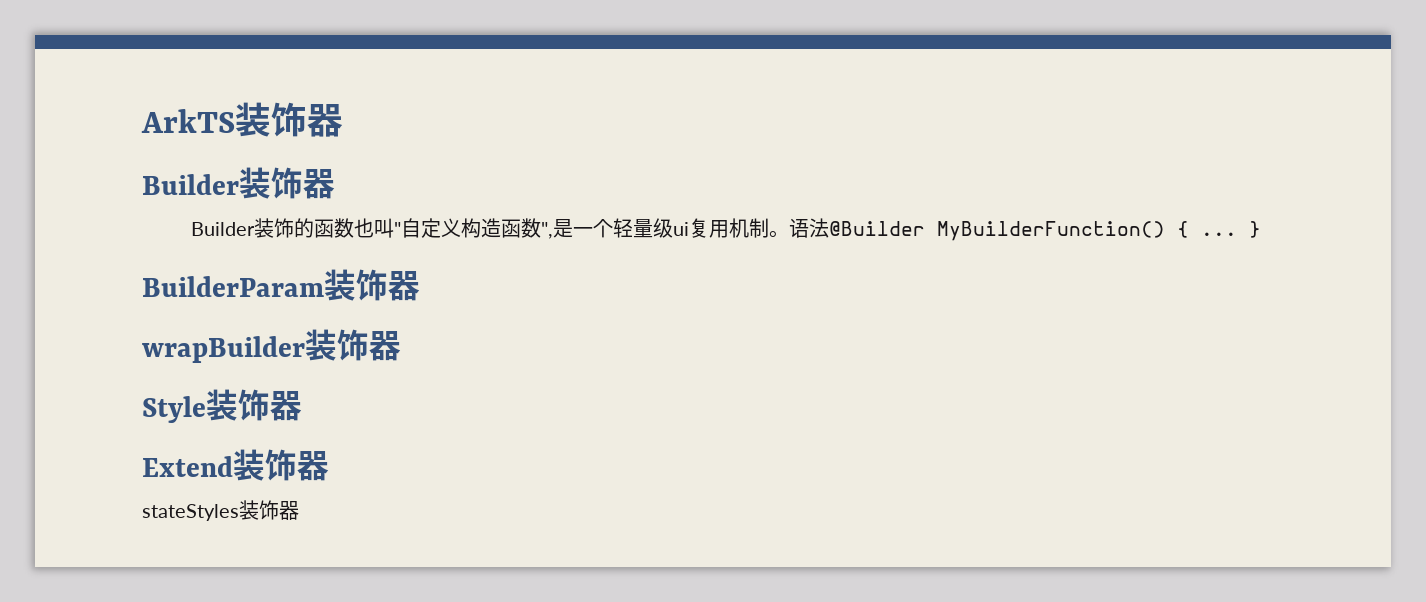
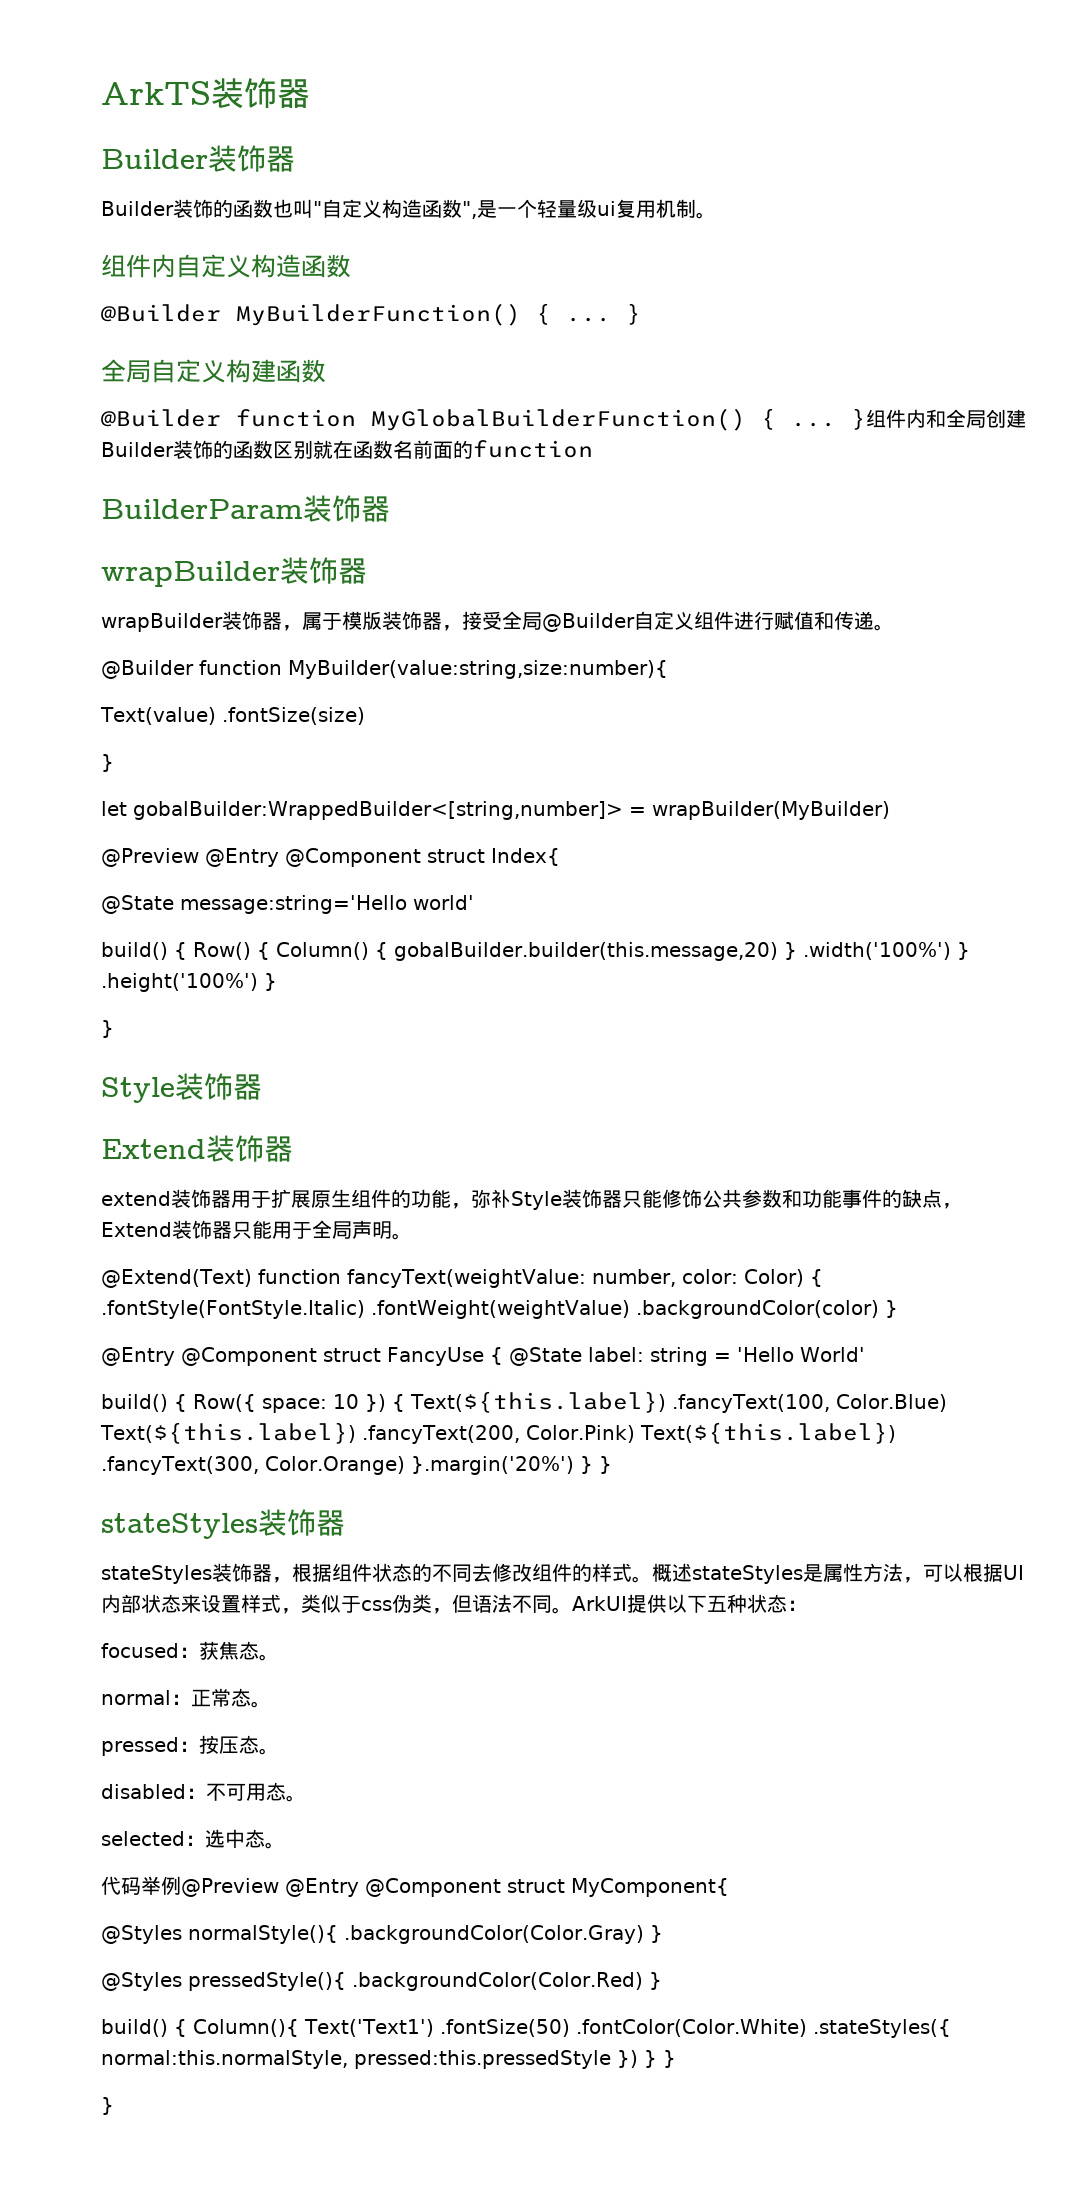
- Builder装饰的函数也叫"自定义构造函数",是一个轻量级ui复用机制。语法@Builder MyBuilderFunction() { ...
+ Builder装饰的函数也叫"自定义构造函数",是一个轻量级ui复用机制。
+ 组件内自定义构造函数
+ @Builder MyBuilderFunction() { ...
+ 全局自定义构建函数
+ @Builder function MyGlobalBuilderFunction() { ... }组件内和全局创建Builder装饰的函数区别就在函数名前面的function
+ wrapBuilder装饰器，属于模版装饰器，接受全局@Builder自定义组件进行赋值和传递。
+ @Builder function MyBuilder(value:string,size:number){
+ Text(value) .fontSize(size)
+ }
+ let gobalBuilder:WrappedBuilder<[string,number]> = wrapBuilder(MyBuilder)
+ @Preview @Entry @Component struct Index{
+ @State message:string='Hello world'
+ build() { Row() { Column() { gobalBuilder.builder(this.message,20) } .width('100%') } .height('100%') }
+ }
+ extend装饰器用于扩展原生组件的功能，弥补Style装饰器只能修饰公共参数和功能事件的缺点，Extend装饰器只能用于全局声明。
+ @Extend(Text) function fancyText(weightValue: number, color: Color) { .fontStyle(FontStyle.Italic) .fontWeight(weightValue) .backgroundColor(color) }
+ @Entry @Component struct FancyUse { @State label: string = 'Hello World'
+ build() { Row({ space: 10 }) { Text(${this.label}) .fancyText(100, Color.Blue) Text(${this.label}) .fancyText(200, Color.Pink) Text(${this.label}) .fancyText(300, Color.Orange) }.margin('20%') } }
  stateStyles装饰器
+ stateStyles装饰器，根据组件状态的不同去修改组件的样式。概述stateStyles是属性方法，可以根据UI内部状态来设置样式，类似于css伪类，但语法不同。ArkUI提供以下五种状态：
+ focused：获焦态。
+ normal：正常态。
+ pressed：按压态。
+ disabled：不可用态。
+ selected：选中态。
+ 代码举例@Preview @Entry @Component struct MyComponent{
+ @Styles normalStyle(){ .backgroundColor(Color.Gray) }
+ @Styles pressedStyle(){ .backgroundColor(Color.Red) }
+ build() { Column(){ Text('Text1') .fontSize(50) .fontColor(Color.White) .stateStyles({ normal:this.normalStyle, pressed:this.pressedStyle }) } }
+ }

